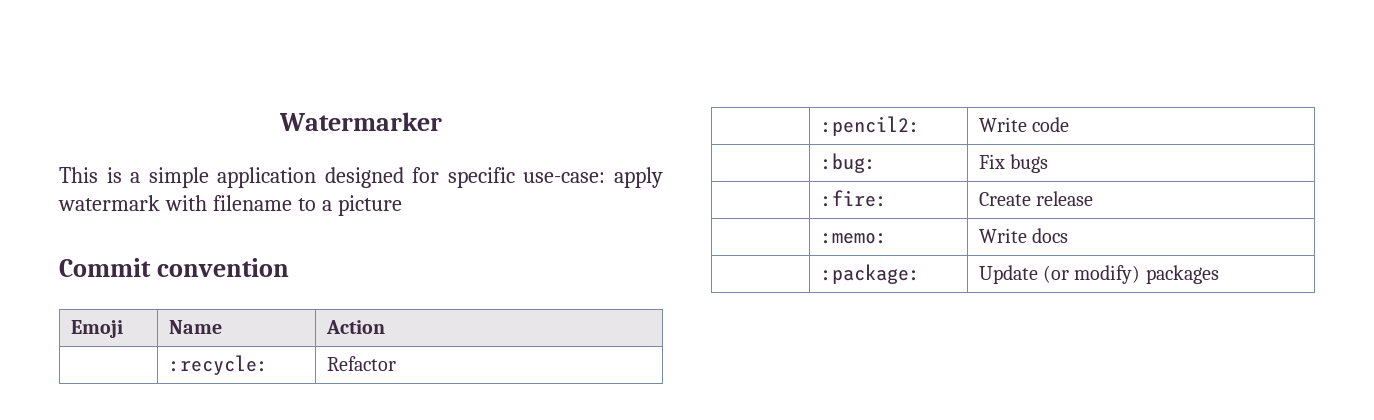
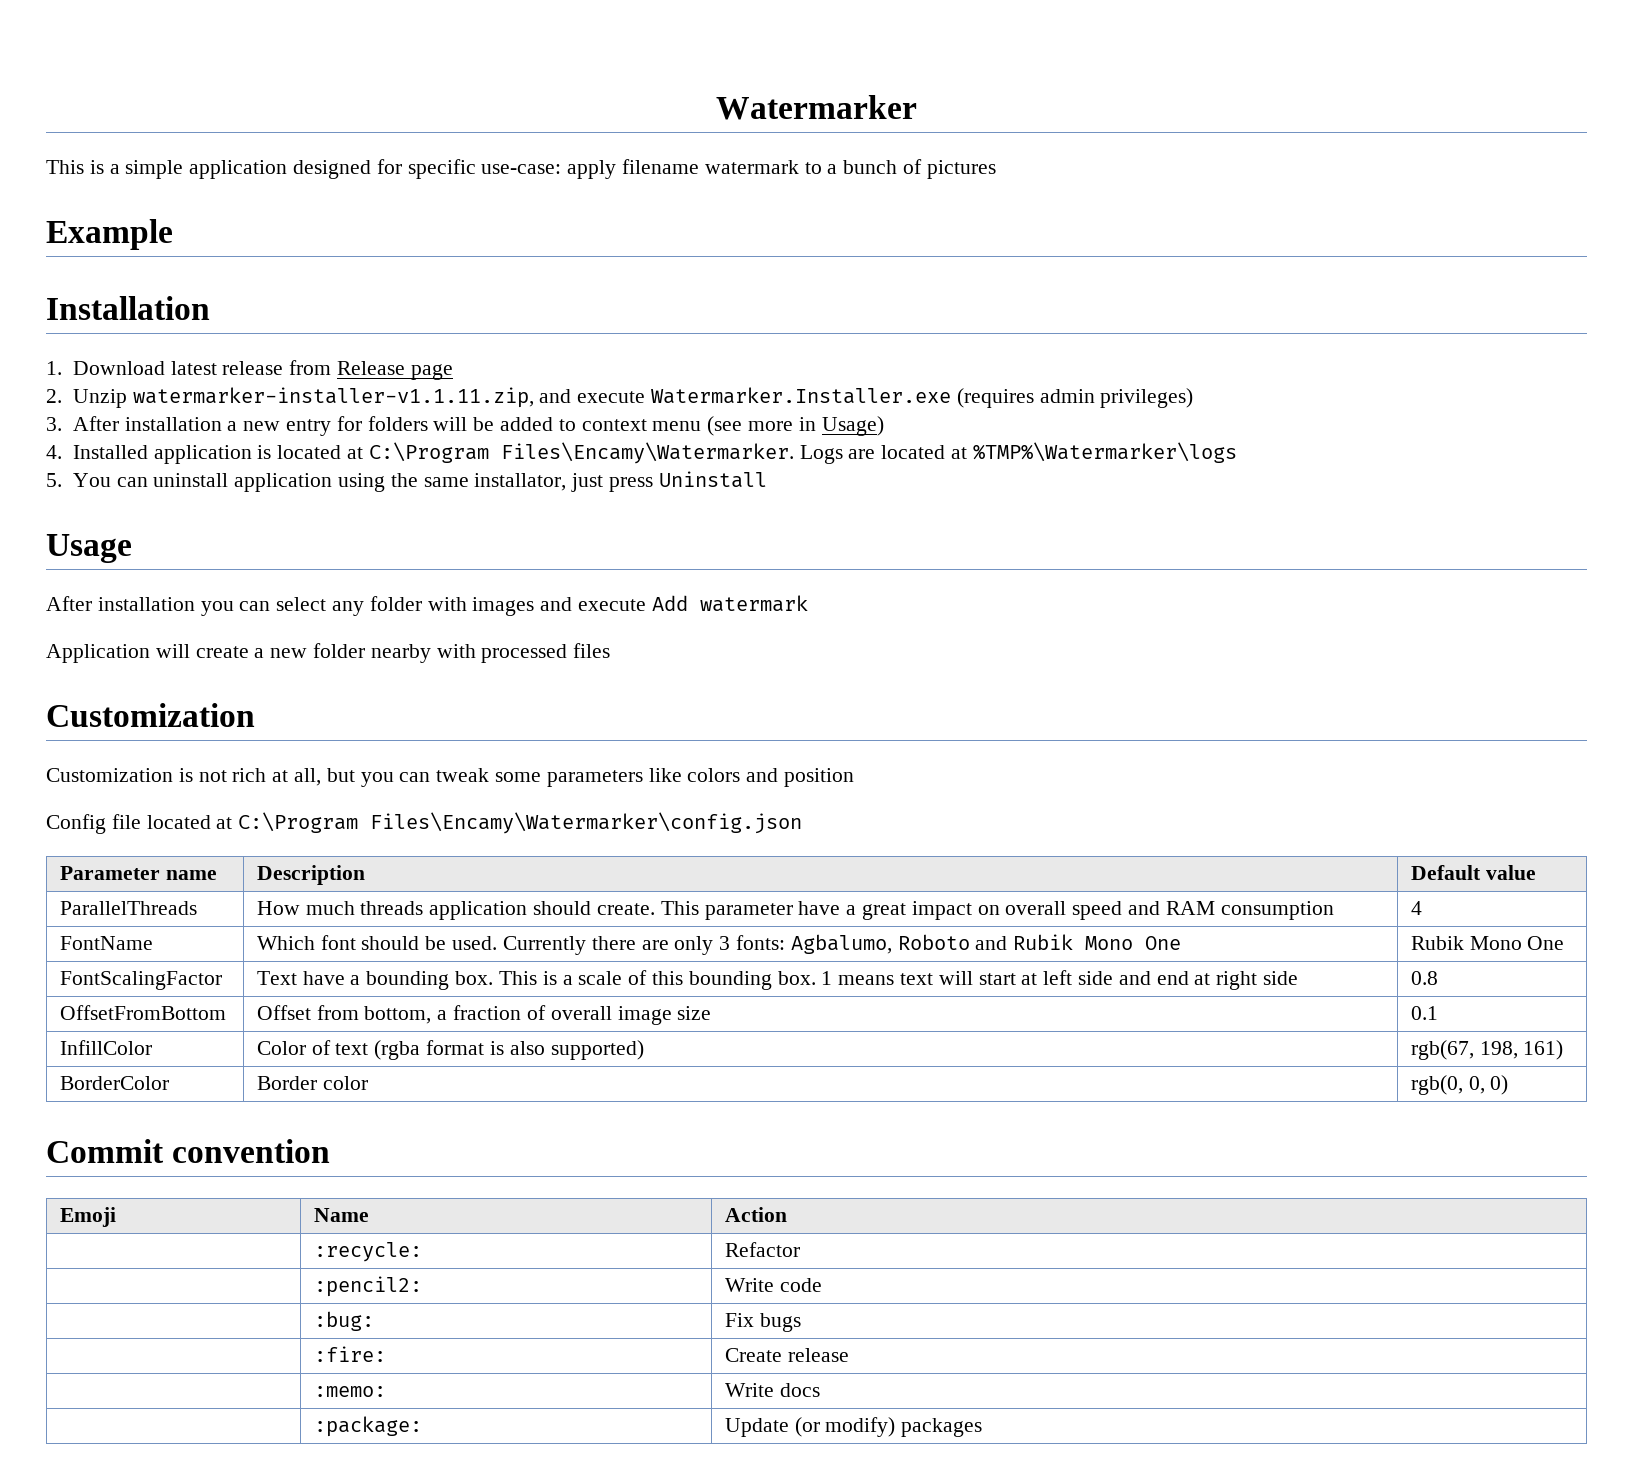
- This is a simple application designed for specific use-case: apply watermark with filename to a picture
+ This is a simple application designed for specific use-case: apply filename watermark to a bunch of pictures
+ Example
+ Installation
+ 1. Download latest release from Release page
+ 2. Unzip watermarker-installer-v1.1.11.zip, and execute Watermarker.Installer.exe (requires admin privileges)
+ 3. After installation a new entry for folders will be added to context menu (see more in Usage)
+ 4. Installed application is located at C:\Program Files\Encamy\Watermarker. Logs are located at %TMP%\Watermarker\logs
+ 5. You can uninstall application using the same installator, just press Uninstall
+ Usage
+ After installation you can select any folder with images and execute Add watermark
+ Application will create a new folder nearby with processed files
+ Customization
+ Customization is not rich at all, but you can tweak some parameters like colors and position
+ Config file located at C:\Program Files\Encamy\Watermarker\config.json
+ Parameter name | Description | Default value
+ ParallelThreads | How much threads application should create. This parameter have a great impact on overall speed and RAM consumption | 4
+ FontName | Which font should be used. Currently there are only 3 fonts: Agbalumo, Roboto and Rubik Mono One | Rubik Mono One
+ FontScalingFactor | Text have a bounding box. This is a scale of this bounding box. 1 means text will start at left side and end at right side | 0.8
+ OffsetFromBottom | Offset from bottom, a fraction of overall image size | 0.1
+ InfillColor | Color of text (rgba format is also supported) | rgb(67, 198, 161)
+ BorderColor | Border color | rgb(0, 0, 0)

